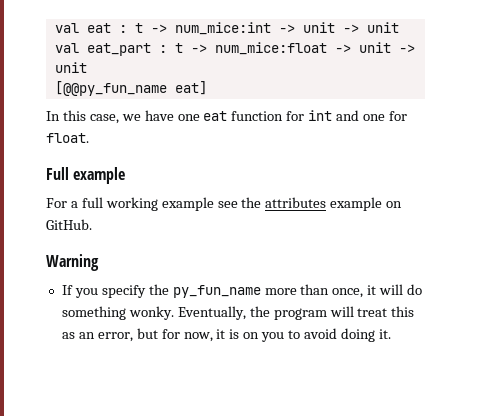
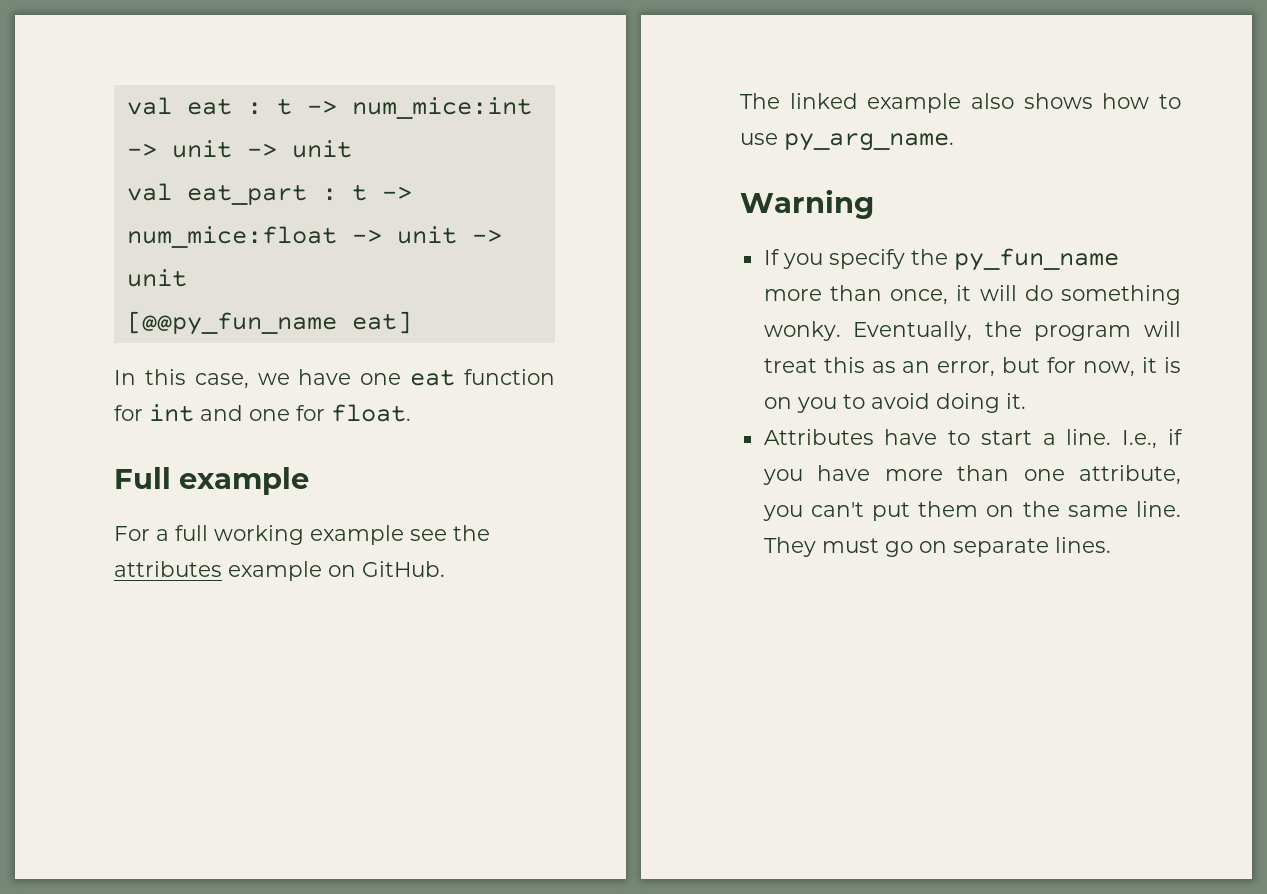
+ The linked example also shows how to use py_arg_name.
+ Attributes have to start a line. I.e., if you have more than one attribute, you can't put them on the same line. They must go on separate lines.

